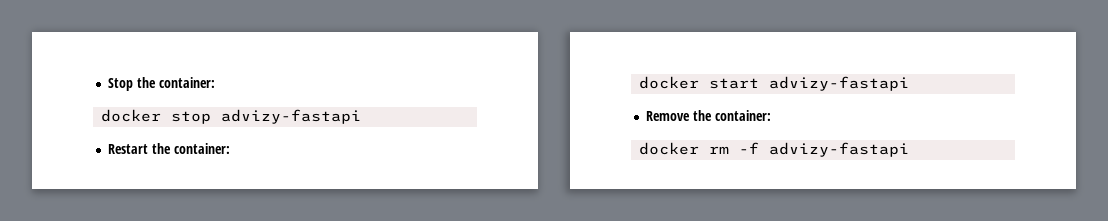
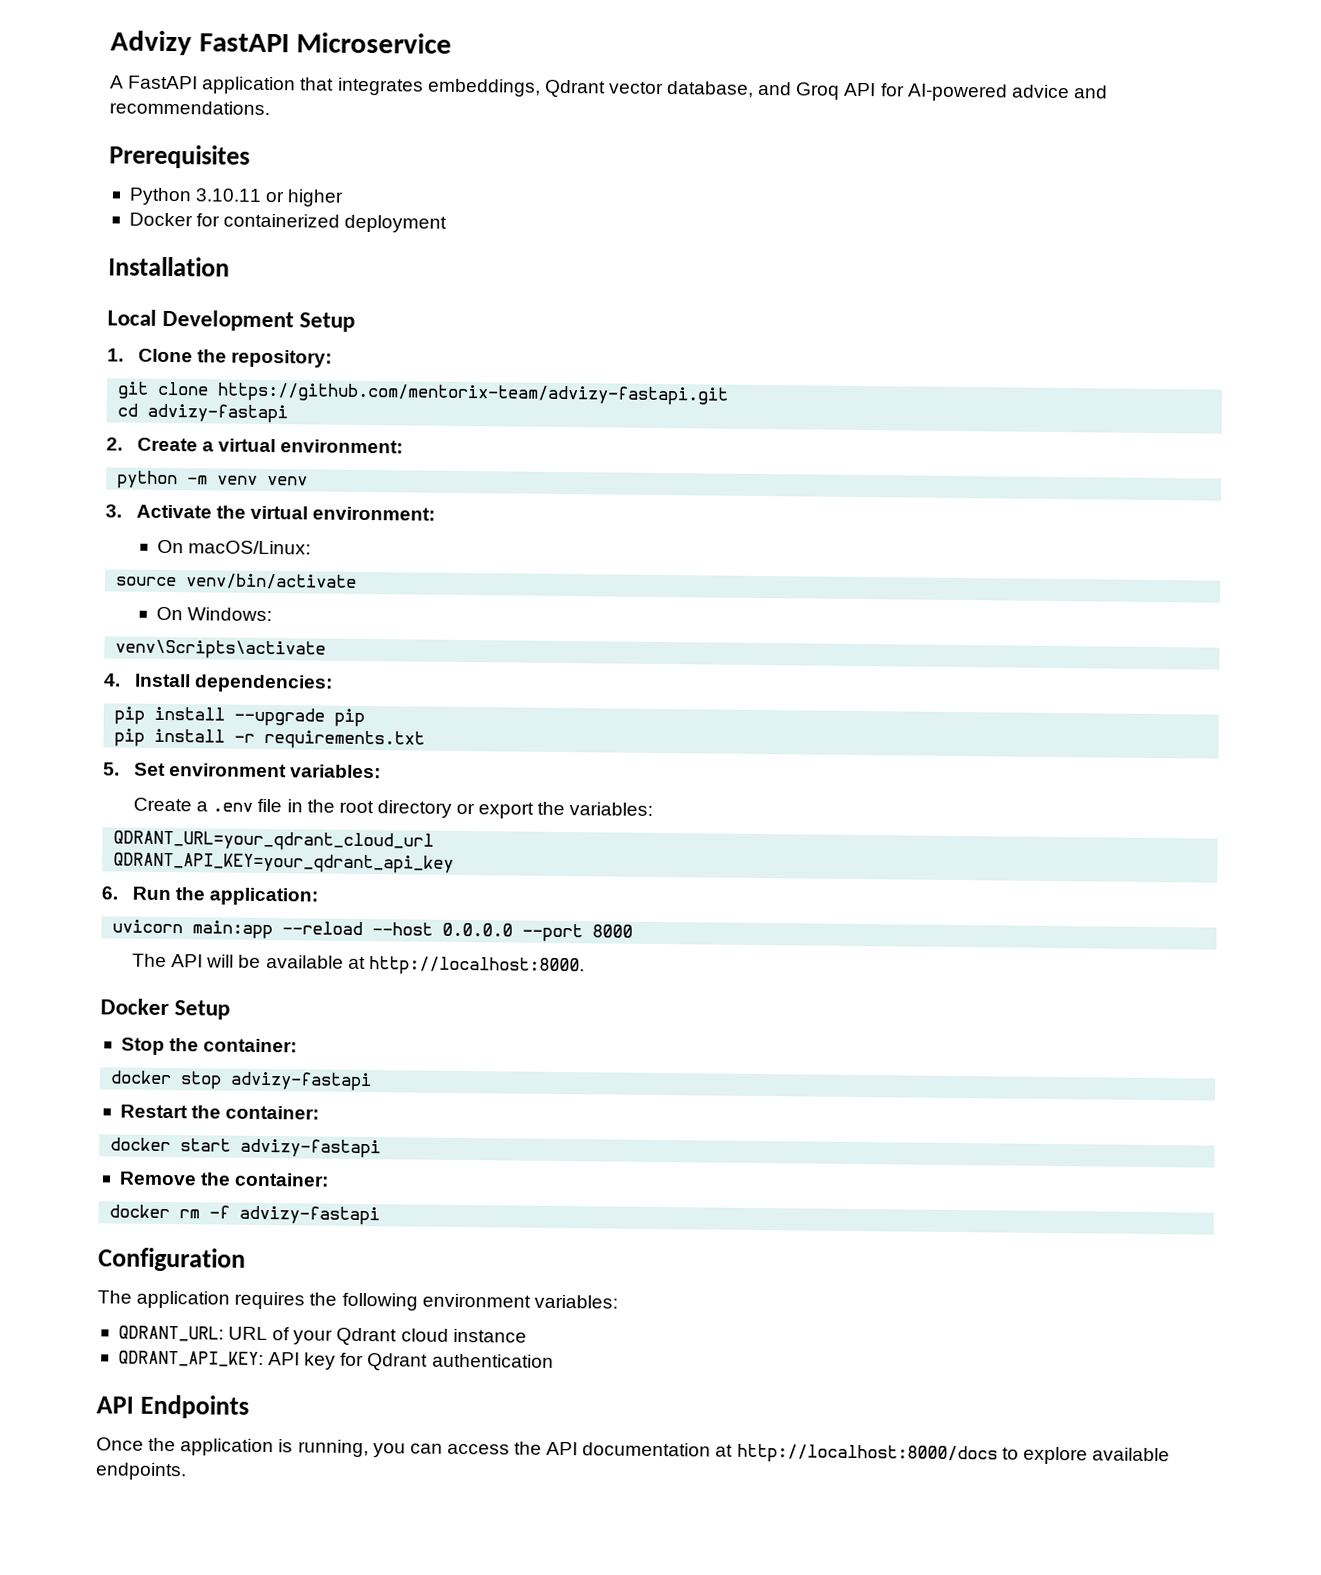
+ Advizy FastAPI Microservice
+ A FastAPI application that integrates embeddings, Qdrant vector database, and Groq API for AI-powered advice and recommendations.
+ Prerequisites
+ Python 3.10.11 or higher
+ Docker for containerized deployment
+ Installation
+ Local Development Setup
+ 1. Clone the repository:
+ git clone https://github.com/mentorix-team/advizy-fastapi.git
+ cd advizy-fastapi
+ 2. Create a virtual environment:
+ python -m venv venv
+ 3. Activate the virtual environment:
+ On macOS/Linux:
+ source venv/bin/activate
+ On Windows:
+ venv\Scripts\activate
+ 4. Install dependencies:
+ pip install --upgrade pip
+ pip install -r requirements.txt
+ 5. Set environment variables:
+ Create a .env file in the root directory or export the variables:
+ QDRANT_URL=your_qdrant_cloud_url
+ QDRANT_API_KEY=your_qdrant_api_key
+ 6. Run the application:
+ uvicorn main:app --reload --host 0.0.0.0 --port 8000
+ The API will be available at http://localhost:8000.
+ Docker Setup
+ Configuration
+ The application requires the following environment variables:
+ QDRANT_URL: URL of your Qdrant cloud instance
+ QDRANT_API_KEY: API key for Qdrant authentication
+ API Endpoints
+ Once the application is running, you can access the API documentation at http://localhost:8000/docs to explore available endpoints.

